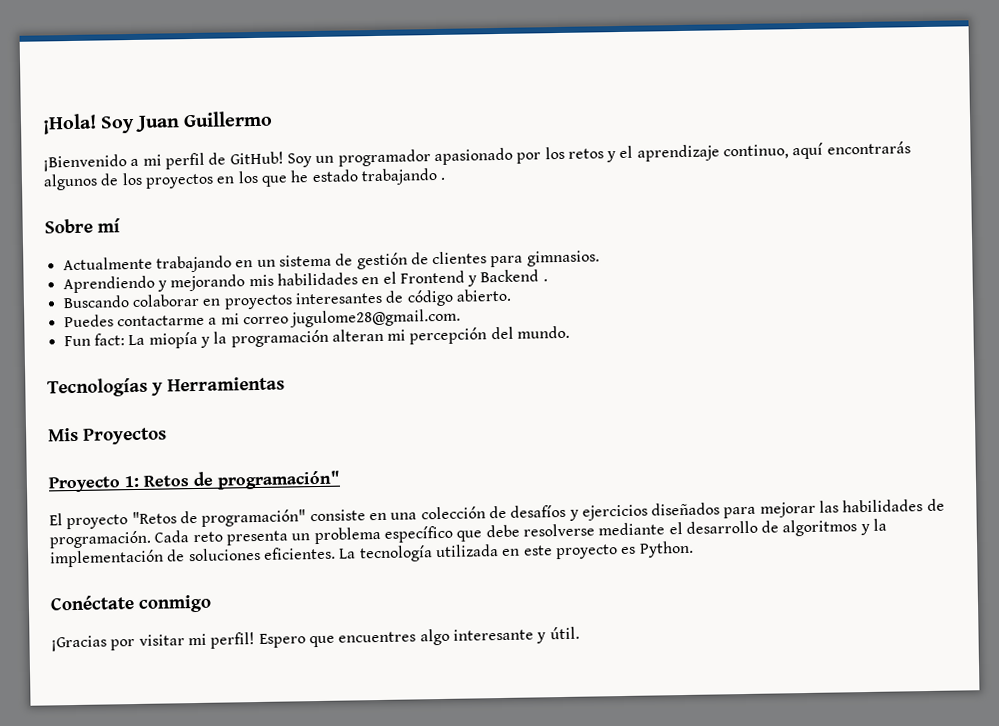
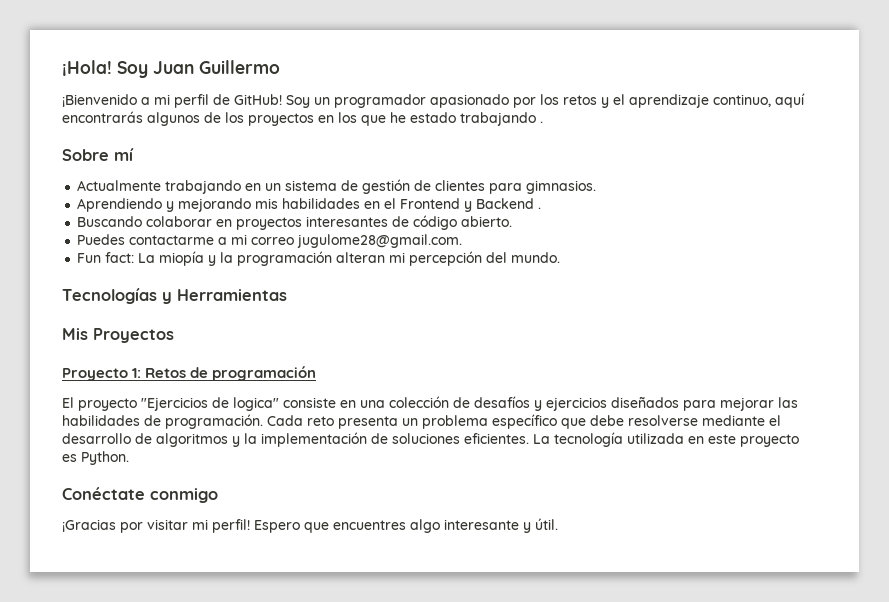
- Proyecto 1: Retos de programación"
+ Proyecto 1: Retos de programación
- El proyecto "Retos de programación" consiste en una colección de desafíos y ejercicios diseñados para mejorar las habilidades de programación.
+ El proyecto "Ejercicios de logica" consiste en una colección de desafíos y ejercicios diseñados para mejorar las habilidades de programación.

